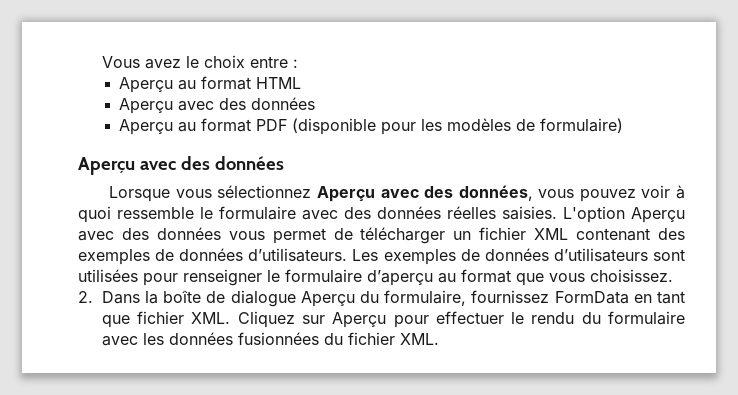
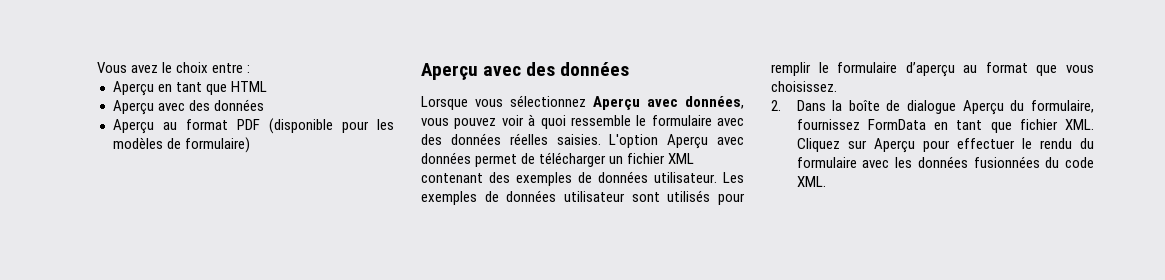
- Aperçu au format HTML
+ Aperçu en tant que HTML
- Lorsque vous sélectionnez Aperçu avec des données, vous pouvez voir à quoi ressemble le formulaire avec des données réelles saisies.
+ Lorsque vous sélectionnez Aperçu avec données, vous pouvez voir à quoi ressemble le formulaire avec des données réelles saisies.
- L'option Aperçu avec des données vous permet de télécharger un fichier XML contenant des exemples de données d’utilisateurs.
+ L'option Aperçu avec données permet de télécharger un fichier XML contenant des exemples de données utilisateur.
- Les exemples de données d’utilisateurs sont utilisées pour renseigner le formulaire d’aperçu au format que vous choisissez.
+ Les exemples de données utilisateur sont utilisés pour remplir le formulaire d’aperçu au format que vous choisissez.
- 2. Dans la boîte de dialogue Aperçu du formulaire, fournissez FormData en tant que fichier XML. Cliquez sur Aperçu pour effectuer le rendu du formulaire avec les données fusionnées du fichier XML.
+ 2. Dans la boîte de dialogue Aperçu du formulaire, fournissez FormData en tant que fichier XML. Cliquez sur Aperçu pour effectuer le rendu du formulaire avec les données fusionnées du code XML.

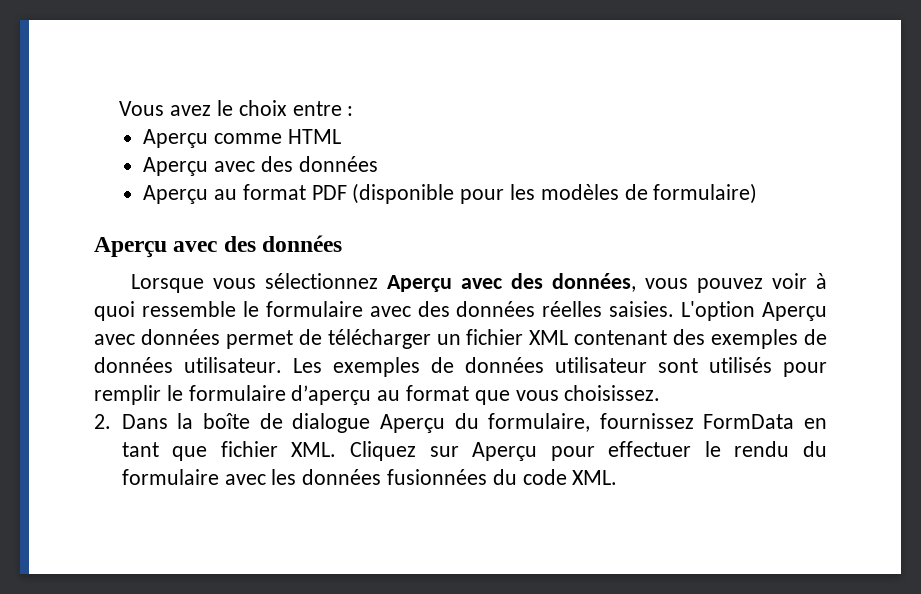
- Aperçu en tant que HTML
+ Aperçu comme HTML
- Lorsque vous sélectionnez Aperçu avec données, vous pouvez voir à quoi ressemble le formulaire avec des données réelles saisies.
+ Lorsque vous sélectionnez Aperçu avec des données, vous pouvez voir à quoi ressemble le formulaire avec des données réelles saisies.

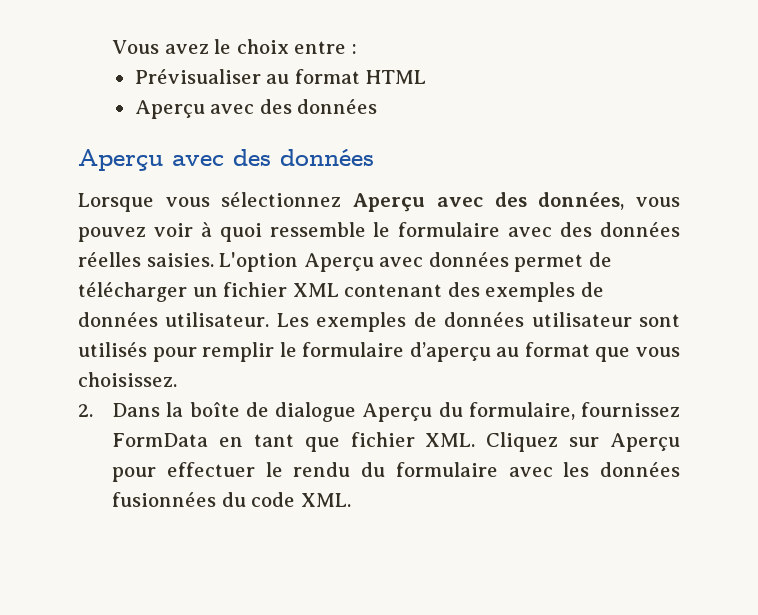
- Aperçu comme HTML
+ Prévisualiser au format HTML
- Aperçu au format PDF (disponible pour les modèles de formulaire)

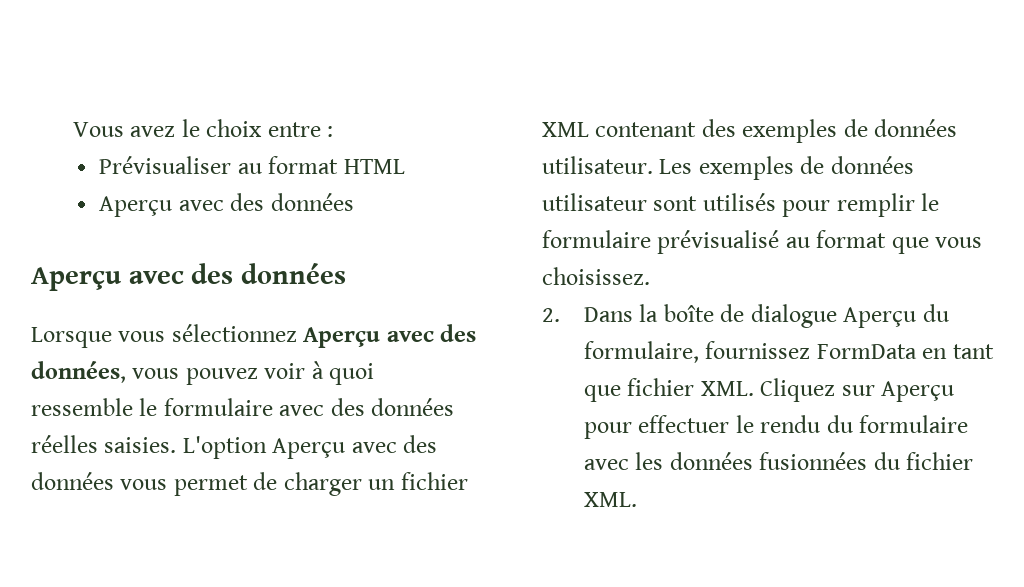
- L'option Aperçu avec données permet de télécharger un fichier XML contenant des exemples de données utilisateur.
+ L'option Aperçu avec des données vous permet de charger un fichier XML contenant des exemples de données utilisateur.
- Les exemples de données utilisateur sont utilisés pour remplir le formulaire d’aperçu au format que vous choisissez.
+ Les exemples de données utilisateur sont utilisés pour remplir le formulaire prévisualisé au format que vous choisissez.
- 2. Dans la boîte de dialogue Aperçu du formulaire, fournissez FormData en tant que fichier XML. Cliquez sur Aperçu pour effectuer le rendu du formulaire avec les données fusionnées du code XML.
+ 2. Dans la boîte de dialogue Aperçu du formulaire, fournissez FormData en tant que fichier XML. Cliquez sur Aperçu pour effectuer le rendu du formulaire avec les données fusionnées du fichier XML.

